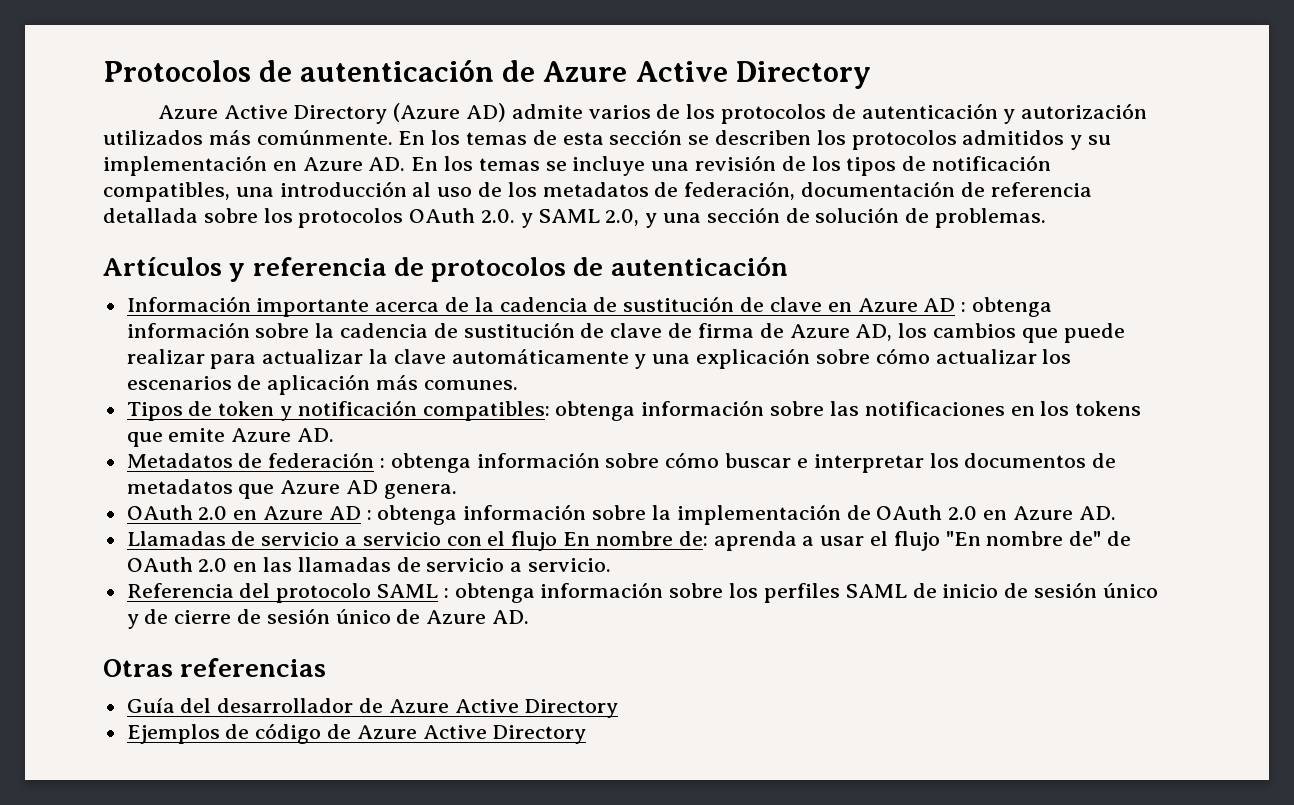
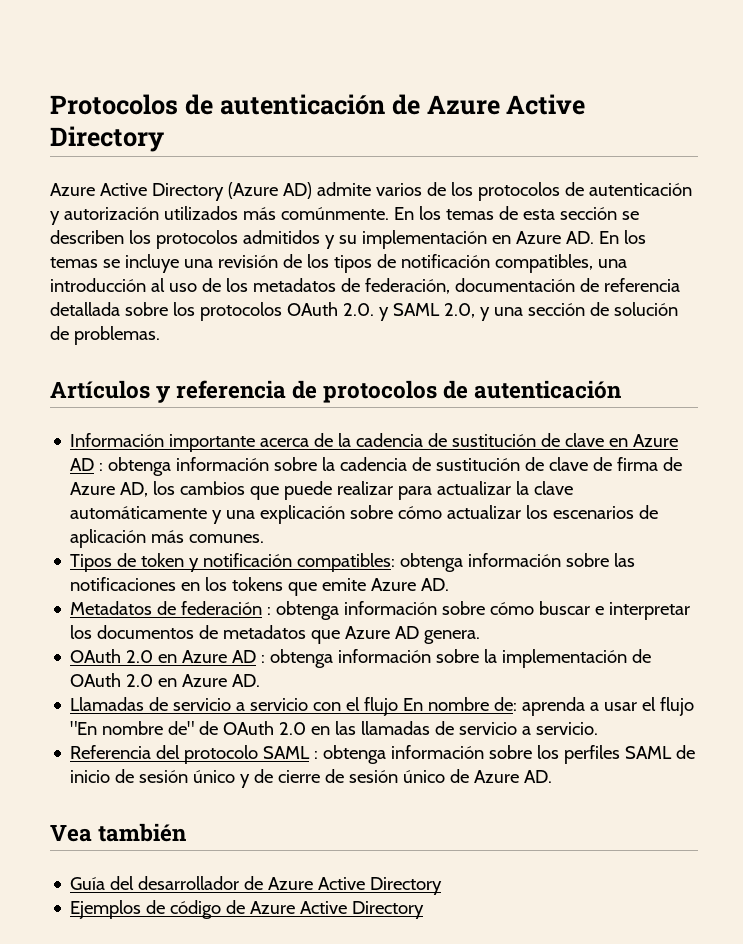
- Otras referencias
+ Vea también

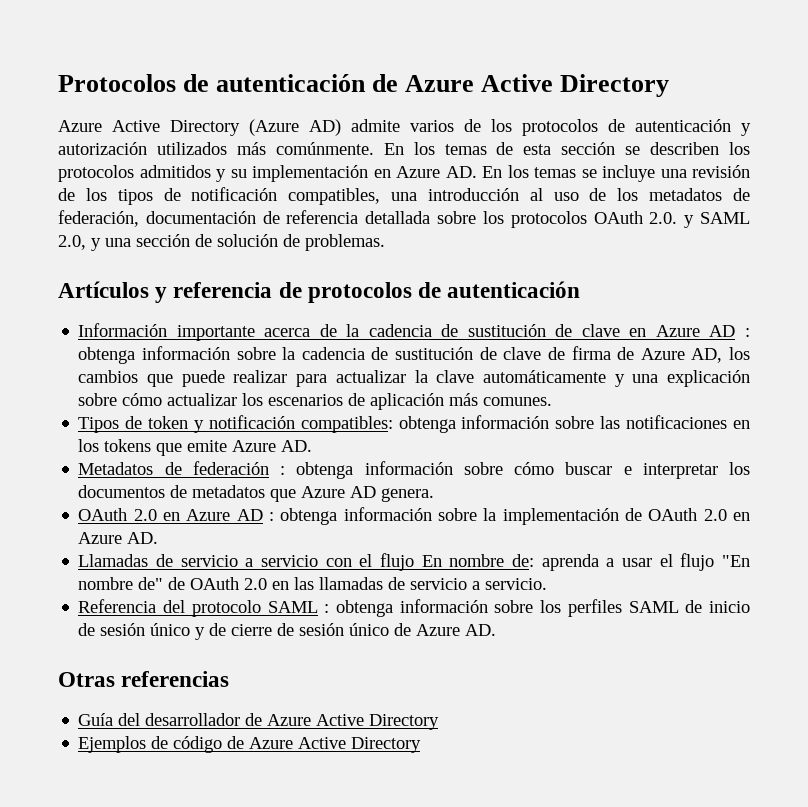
- Vea también
+ Otras referencias

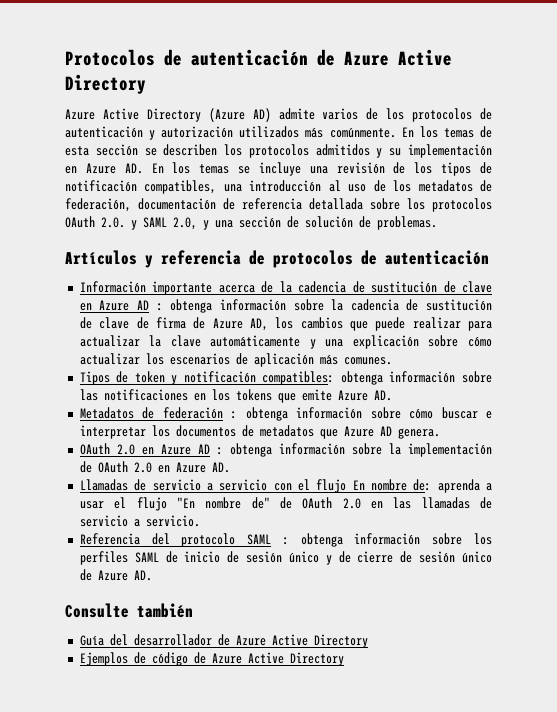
- Otras referencias
+ Consulte también

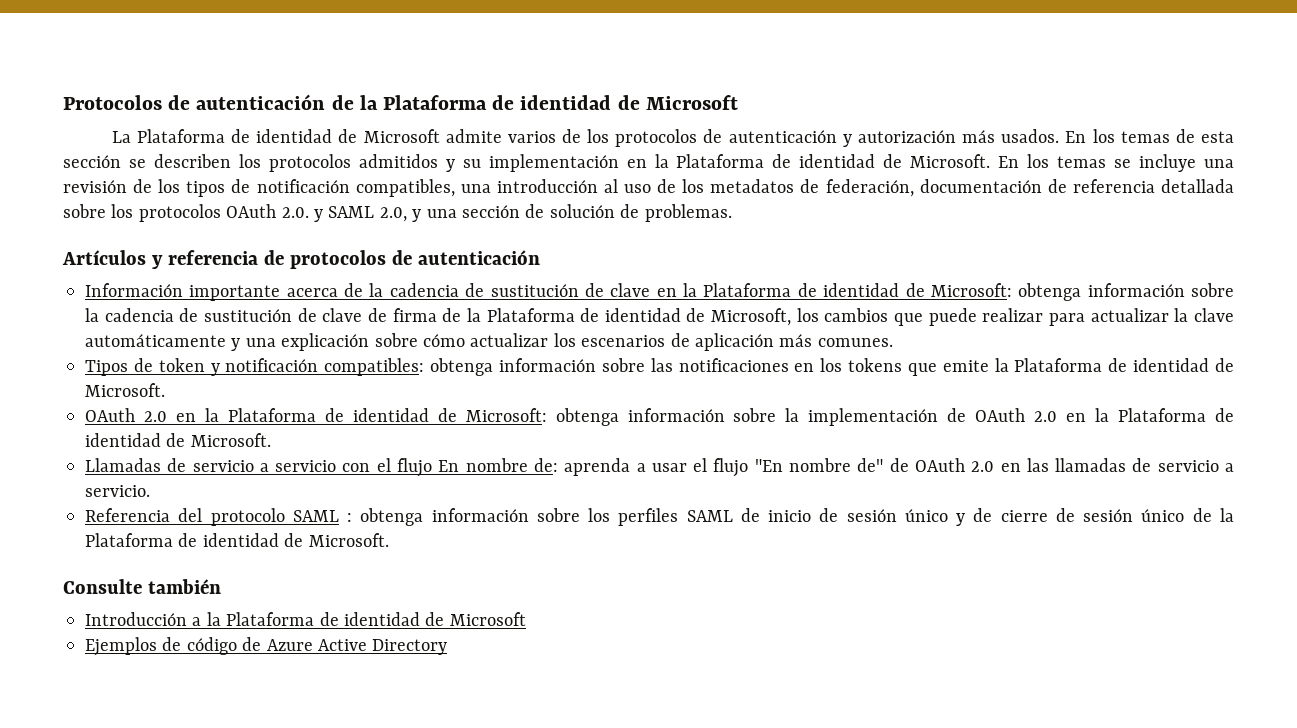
- Protocolos de autenticación de Azure Active Directory
- Azure Active Directory (Azure AD) admite varios de los protocolos de autenticación y autorización utilizados más comúnmente.
+ Protocolos de autenticación de la Plataforma de identidad de Microsoft
+ La Plataforma de identidad de Microsoft admite varios de los protocolos de autenticación y autorización más usados.
- En los temas de esta sección se describen los protocolos admitidos y su implementación en Azure AD. En los temas se incluye una revisión de los tipos de notificación compatibles, una introducción al uso de los metadatos de federación, documentación de referencia detallada sobre los protocolos OAuth 2.0. y SAML 2.0, y una sección de solución de problemas.
+ En los temas de esta sección se describen los protocolos admitidos y su implementación en la Plataforma de identidad de Microsoft. En los temas se incluye una revisión de los tipos de notificación compatibles, una introducción al uso de los metadatos de federación, documentación de referencia detallada sobre los protocolos OAuth 2.0. y SAML 2.0, y una sección de solución de problemas.
- Información importante acerca de la cadencia de sustitución de clave en Azure AD : obtenga información sobre la cadencia de sustitución de clave de firma de Azure AD, los cambios que puede realizar para actualizar la clave automáticamente y una explicación sobre cómo actualizar los escenarios de aplicación más comunes.
+ Información importante acerca de la cadencia de sustitución de clave en la Plataforma de identidad de Microsoft: obtenga información sobre la cadencia de sustitución de clave de firma de la Plataforma de identidad de Microsoft, los cambios que puede realizar para actualizar la clave automáticamente y una explicación sobre cómo actualizar los escenarios de aplicación más comunes.
- Tipos de token y notificación compatibles: obtenga información sobre las notificaciones en los tokens que emite Azure AD.
- Metadatos de federación : obtenga información sobre cómo buscar e interpretar los documentos de metadatos que Azure AD genera.
- OAuth 2.0 en Azure AD : obtenga información sobre la implementación de OAuth 2.0 en Azure AD.
+ Tipos de token y notificación compatibles: obtenga información sobre las notificaciones en los tokens que emite la Plataforma de identidad de Microsoft.
+ OAuth 2.0 en la Plataforma de identidad de Microsoft: obtenga información sobre la implementación de OAuth 2.0 en la Plataforma de identidad de Microsoft.
- Referencia del protocolo SAML : obtenga información sobre los perfiles SAML de inicio de sesión único y de cierre de sesión único de Azure AD.
+ Referencia del protocolo SAML : obtenga información sobre los perfiles SAML de inicio de sesión único y de cierre de sesión único de la Plataforma de identidad de Microsoft.
  Consulte también
- Guía del desarrollador de Azure Active Directory
+ Introducción a la Plataforma de identidad de Microsoft

